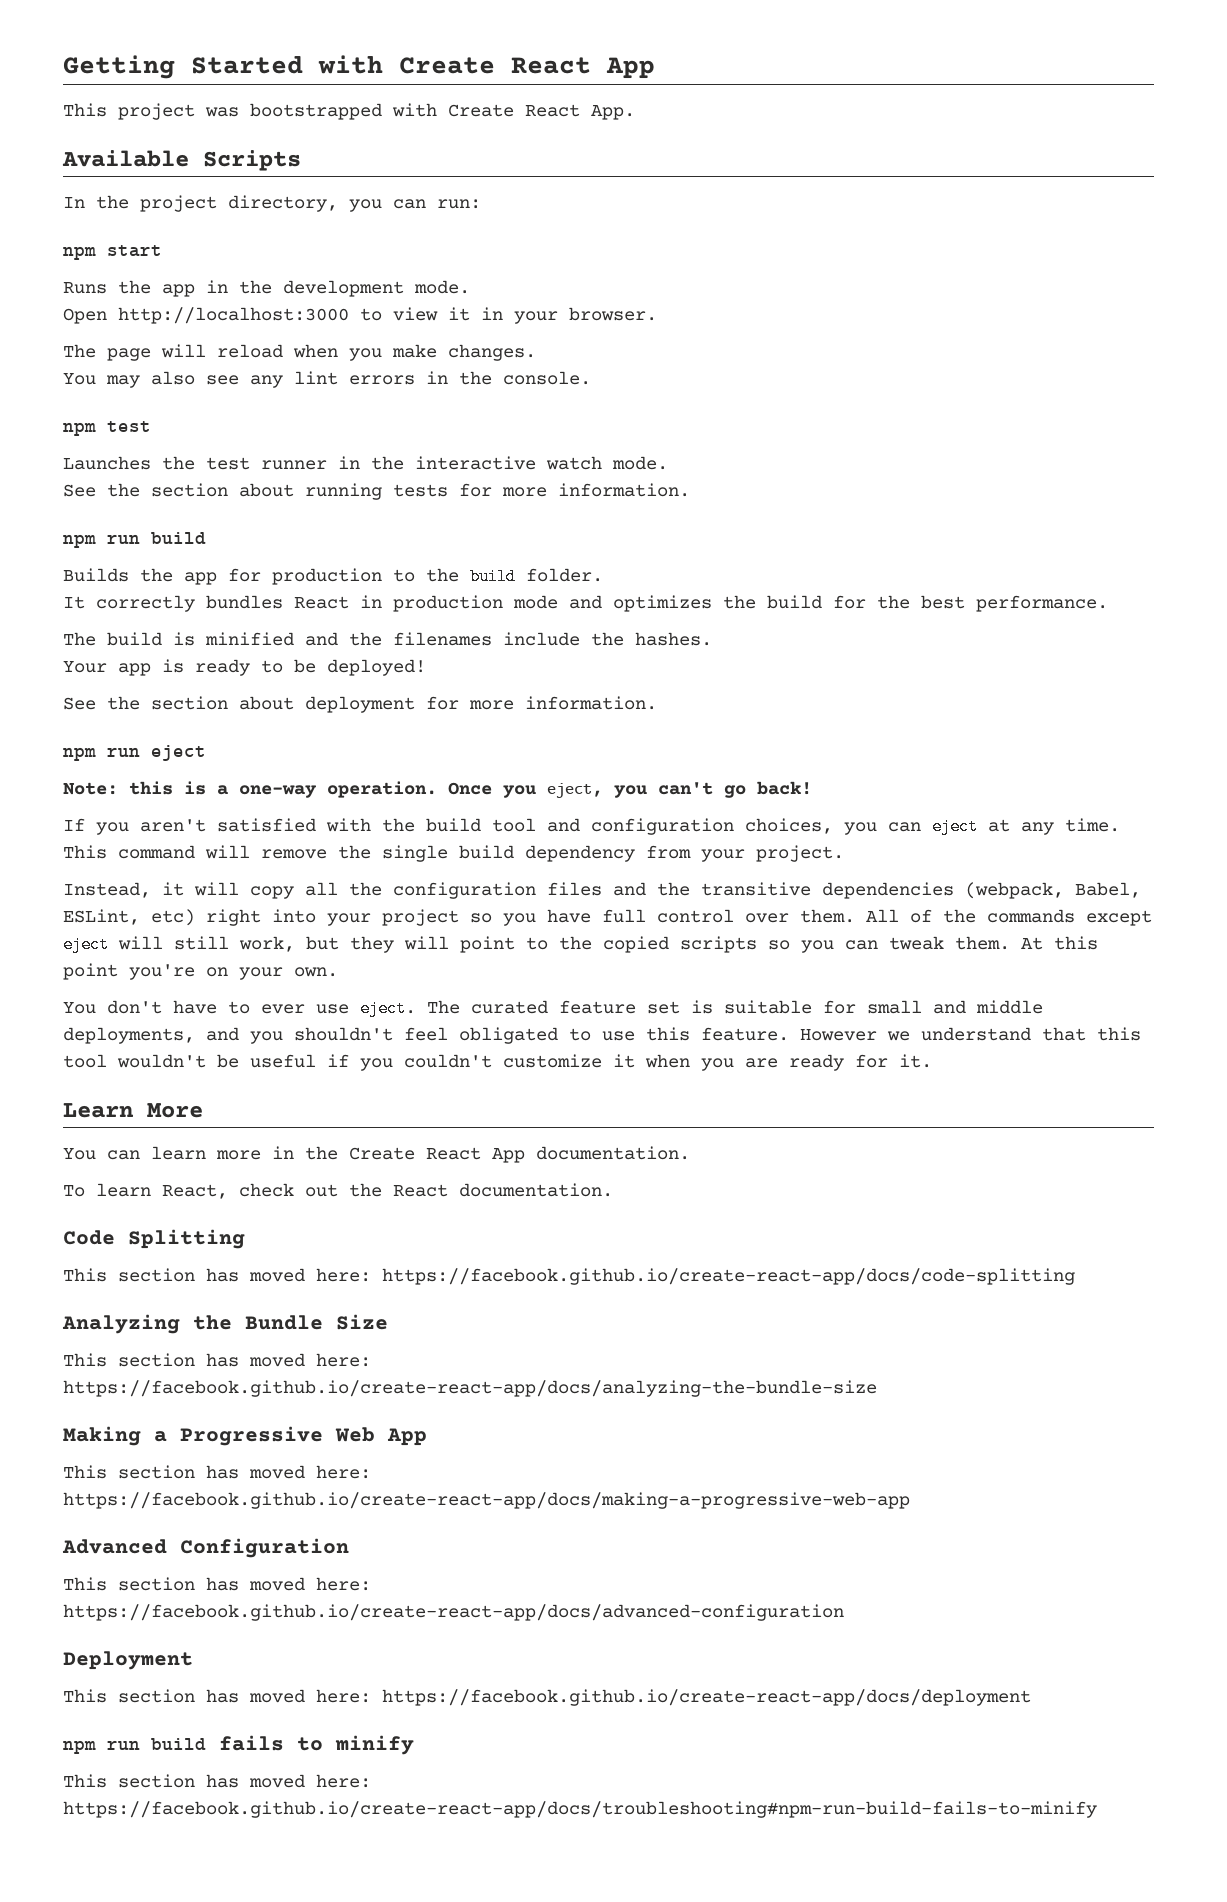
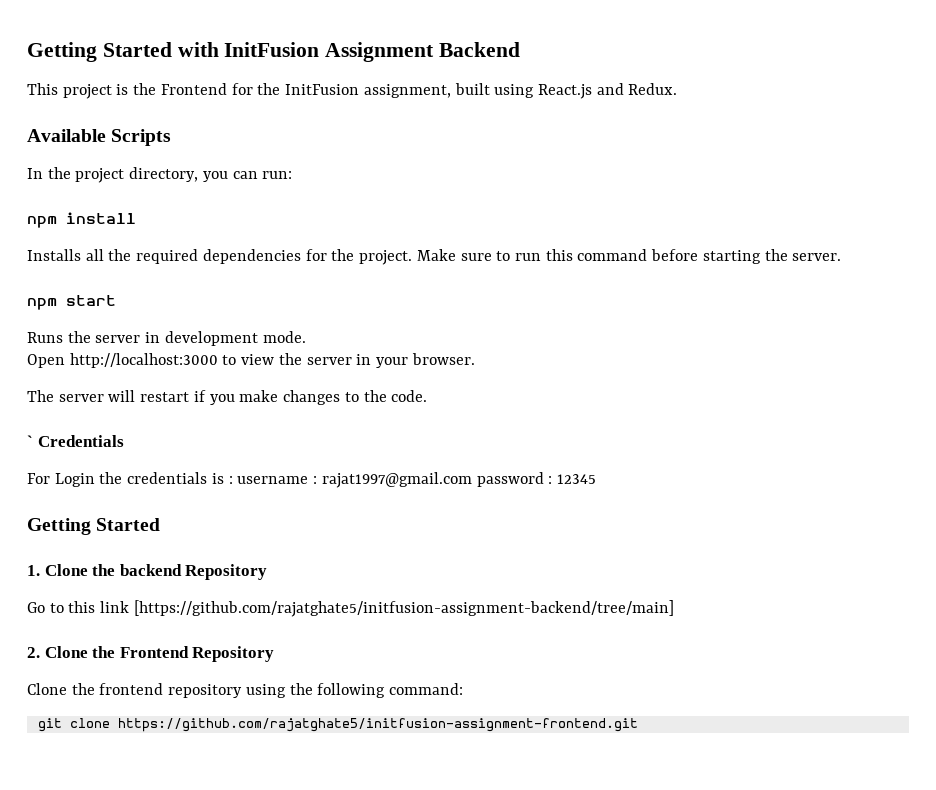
- Getting Started with Create React App
+ Getting Started with InitFusion Assignment Backend
- This project was bootstrapped with Create React App.
+ This project is the Frontend for the InitFusion assignment, built using React.js and Redux.
+ npm install
+ Installs all the required dependencies for the project. Make sure to run this command before starting the server.
- Runs the app in the development mode.
+ Runs the server in development mode.
- Open http://localhost:3000 to view it in your browser.
+ Open http://localhost:3000 to view the server in your browser.
- The page will reload when you make changes.
- You may also see any lint errors in the console.
- npm test
- Launches the test runner in the interactive watch mode.
- See the section about running tests for more information.
- npm run build
- Builds the app for production to the build folder.
- It correctly bundles React in production mode and optimizes the build for the best performance.
- The build is minified and the filenames include the hashes.
- Your app is ready to be deployed!
- See the section about deployment for more information.
- npm run eject
- Note: this is a one-way operation. Once you eject, you can't go back!
- If you aren't satisfied with the build tool and configuration choices, you can eject at any time. This command will remove the single build dependency from your project.
- Instead, it will copy all the configuration files and the transitive dependencies (webpack, Babel, ESLint, etc) right into your project so you have full control over them. All of the commands except eject will still work, but they will point to the copied scripts so you can tweak them. At this point you're on your own.
- You don't have to ever use eject. The curated feature set is suitable for small and middle deployments, and you shouldn't feel obligated to use this feature. However we understand that this tool wouldn't be useful if you couldn't customize it when you are ready for it.
- Learn More
- You can learn more in the Create React App documentation.
- To learn React, check out the React documentation.
- Code Splitting
- This section has moved here: https://facebook.github.io/create-react-app/docs/code-splitting
- Analyzing the Bundle Size
- This section has moved here: https://facebook.github.io/create-react-app/docs/analyzing-the-bundle-size
- Making a Progressive Web App
- This section has moved here: https://facebook.github.io/create-react-app/docs/making-a-progressive-web-app
- Advanced Configuration
- This section has moved here: https://facebook.github.io/create-react-app/docs/advanced-configuration
- Deployment
- This section has moved here: https://facebook.github.io/create-react-app/docs/deployment
- npm run build fails to minify
- This section has moved here: https://facebook.github.io/create-react-app/docs/troubleshooting#npm-run-build-fails-to-minify
+ The server will restart if you make changes to the code.
+ ` Credentials
+ For Login the credentials is : username : rajat1997@gmail.com password : 12345
+ Getting Started
+ 1. Clone the backend Repository
+ Go to this link [https://github.com/rajatghate5/initfusion-assignment-backend/tree/main]
+ 2. Clone the Frontend Repository
+ Clone the frontend repository using the following command:
+ git clone https://github.com/rajatghate5/initfusion-assignment-frontend.git

